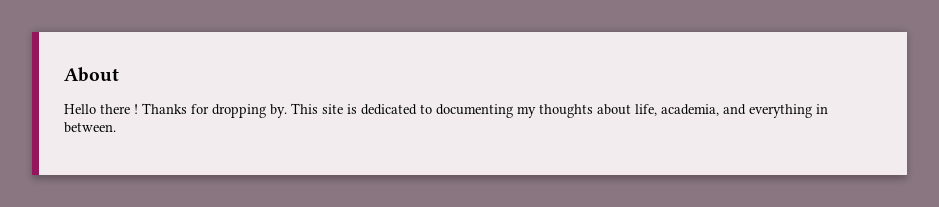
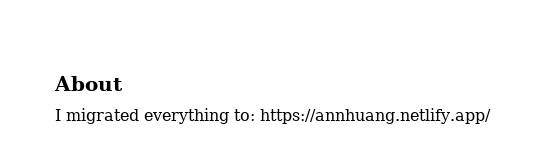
- Hello there ! Thanks for dropping by. This site is dedicated to documenting my thoughts about life, academia, and everything in between.
+ I migrated everything to: https://annhuang.netlify.app/

